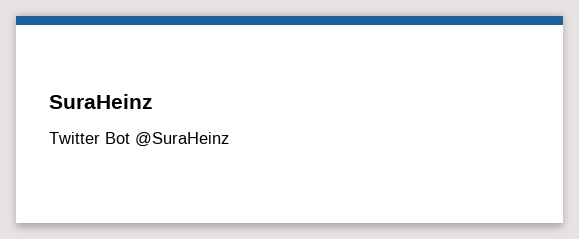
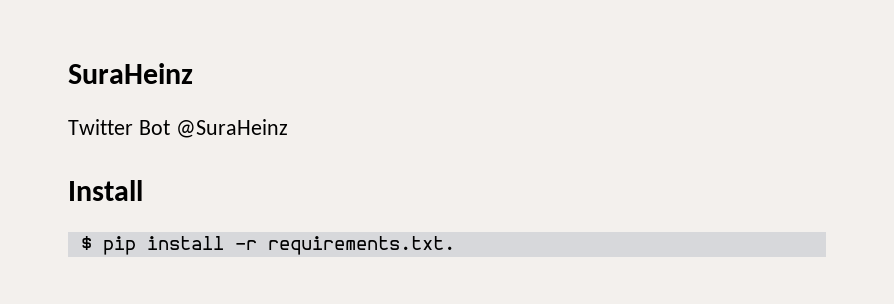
+ Install
+ $ pip install -r requirements.txt.

